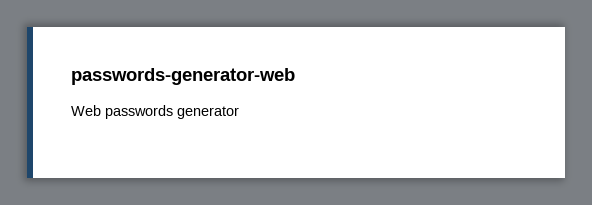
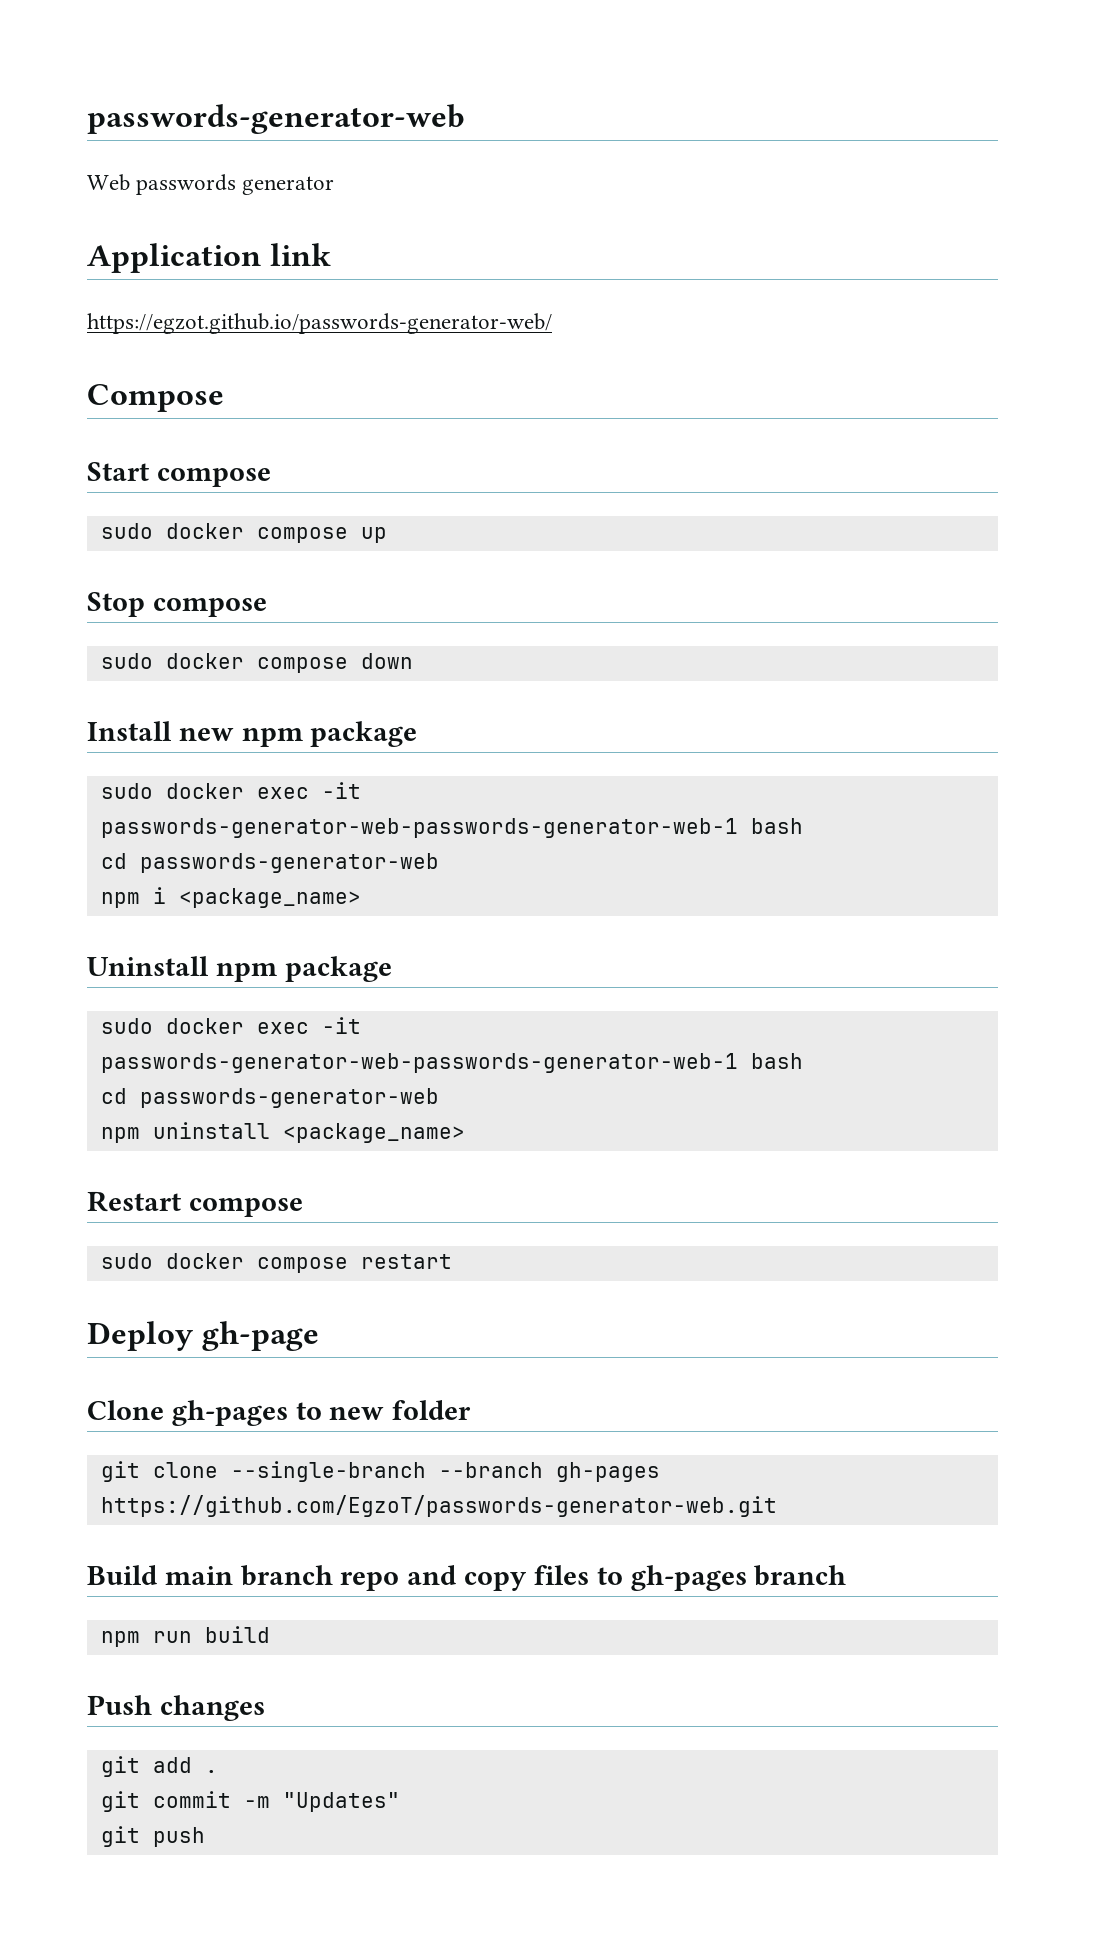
+ Application link
+ https://egzot.github.io/passwords-generator-web/
+ Compose
+ Start compose
+ sudo docker compose up
+ Stop compose
+ sudo docker compose down
+ Install new npm package
+ sudo docker exec -it passwords-generator-web-passwords-generator-web-1 bash
+ cd passwords-generator-web
+ npm i <package_name>
+ Uninstall npm package
+ sudo docker exec -it passwords-generator-web-passwords-generator-web-1 bash
+ cd passwords-generator-web
+ npm uninstall <package_name>
+ Restart compose
+ sudo docker compose restart
+ Deploy gh-page
+ Clone gh-pages to new folder
+ git clone --single-branch --branch gh-pages https://github.com/EgzoT/passwords-generator-web.git
+ Build main branch repo and copy files to gh-pages branch
+ npm run build
+ Push changes
+ git add .
+ git commit -m "Updates"
+ git push

